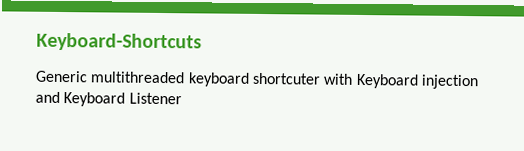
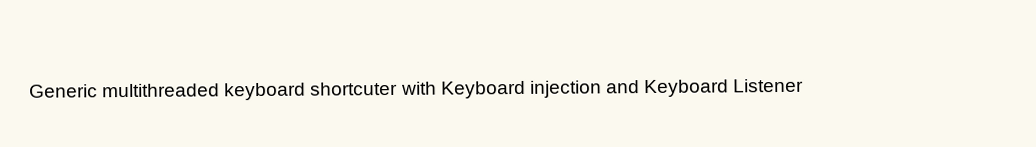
- Keyboard-Shortcuts

